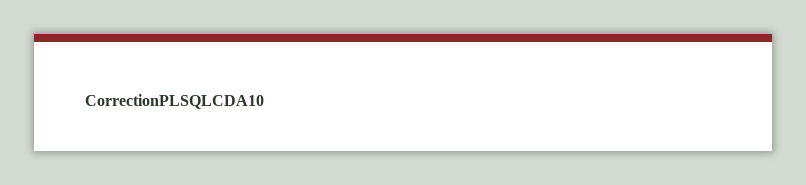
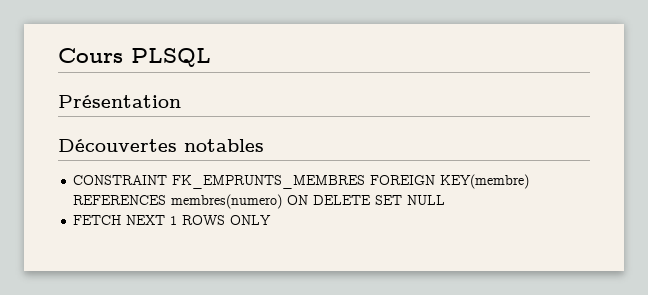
- CorrectionPLSQLCDA10
+ Cours PLSQL
+ Présentation
+ Découvertes notables
+ CONSTRAINT FK_EMPRUNTS_MEMBRES FOREIGN KEY(membre) REFERENCES membres(numero) ON DELETE SET NULL
+ FETCH NEXT 1 ROWS ONLY

